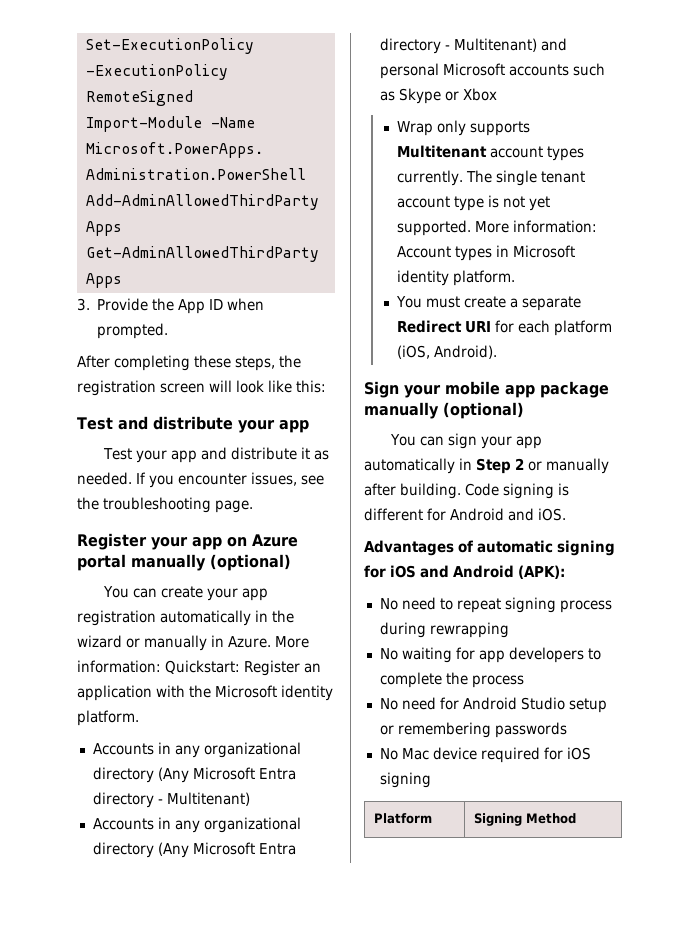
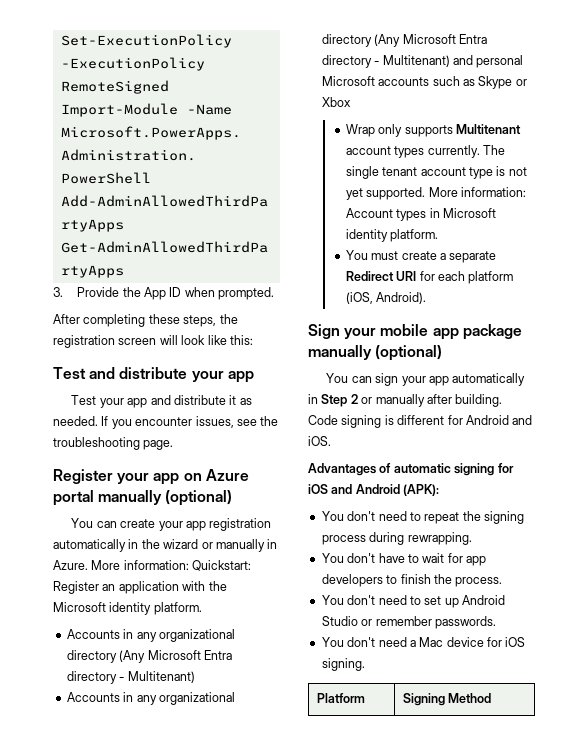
- No need to repeat signing process during rewrapping
- No waiting for app developers to complete the process
- No need for Android Studio setup or remembering passwords
- No Mac device required for iOS signing
+ You don't need to repeat the signing process during rewrapping.
+ You don't have to wait for app developers to finish the process.
+ You don't need to set up Android Studio or remember passwords.
+ You don't need a Mac device for iOS signing.

